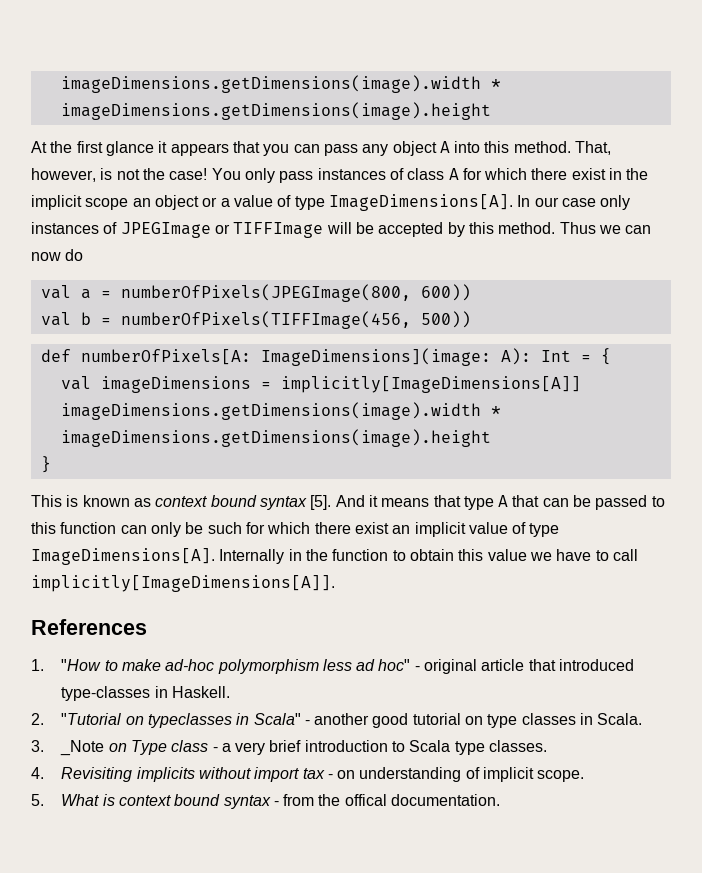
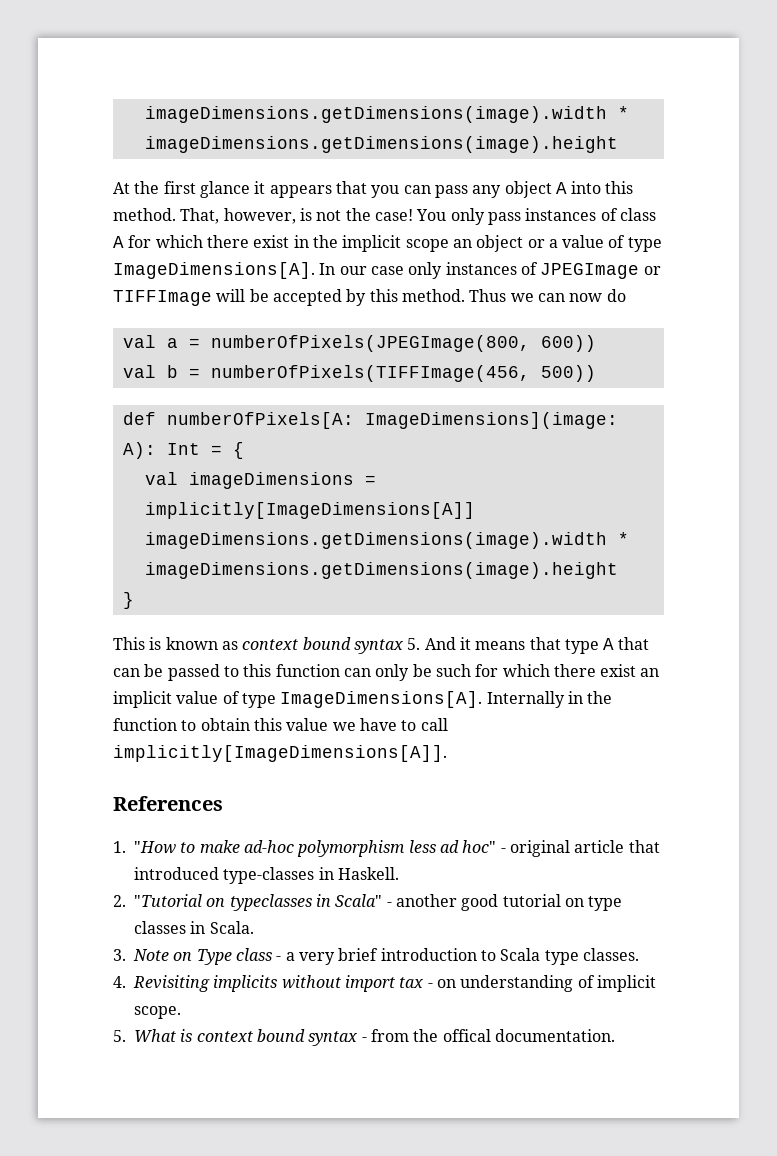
- This is known as context bound syntax [5]. And it means that type A that can be passed to this function can only be such for which there exist an implicit value of type ImageDimensions[A].
+ This is known as context bound syntax 5. And it means that type A that can be passed to this function can only be such for which there exist an implicit value of type ImageDimensions[A].
- 3. _Note on Type class - a very brief introduction to Scala type classes.
+ 3. Note on Type class - a very brief introduction to Scala type classes.

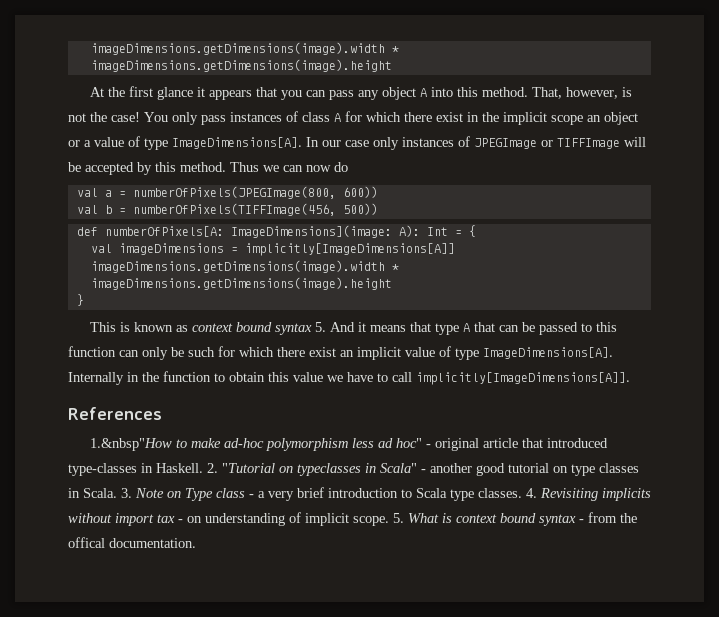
- 1. "How to make ad-hoc polymorphism less ad hoc" - original article that introduced type-classes in Haskell.
- 2. "Tutorial on typeclasses in Scala" - another good tutorial on type classes in Scala.
- 3. Note on Type class - a very brief introduction to Scala type classes.
- 4. Revisiting implicits without import tax - on understanding of implicit scope.
- 5. What is context bound syntax - from the offical documentation.
+ 1.&nbsp"How to make ad-hoc polymorphism less ad hoc" - original article that introduced type-classes in Haskell. 2. "Tutorial on typeclasses in Scala" - another good tutorial on type classes in Scala. 3. Note on Type class - a very brief introduction to Scala type classes. 4. Revisiting implicits without import tax - on understanding of implicit scope. 5. What is context bound syntax - from the offical documentation.

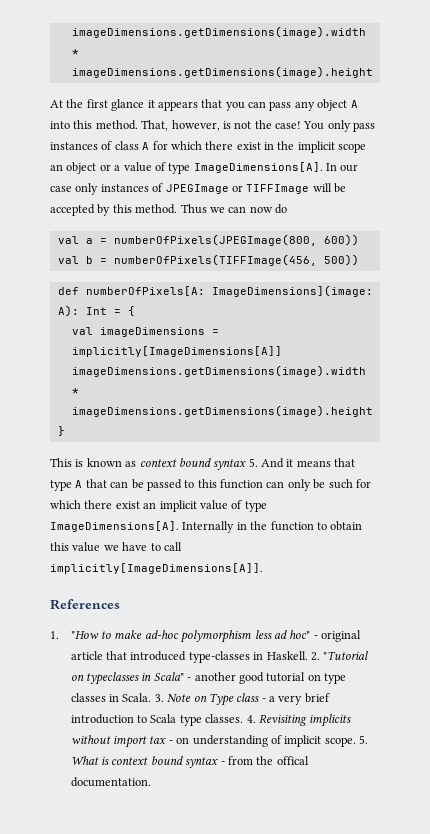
- 1.&nbsp"How to make ad-hoc polymorphism less ad hoc" - original article that introduced type-classes in Haskell.
+ 1. "How to make ad-hoc polymorphism less ad hoc" - original article that introduced type-classes in Haskell.

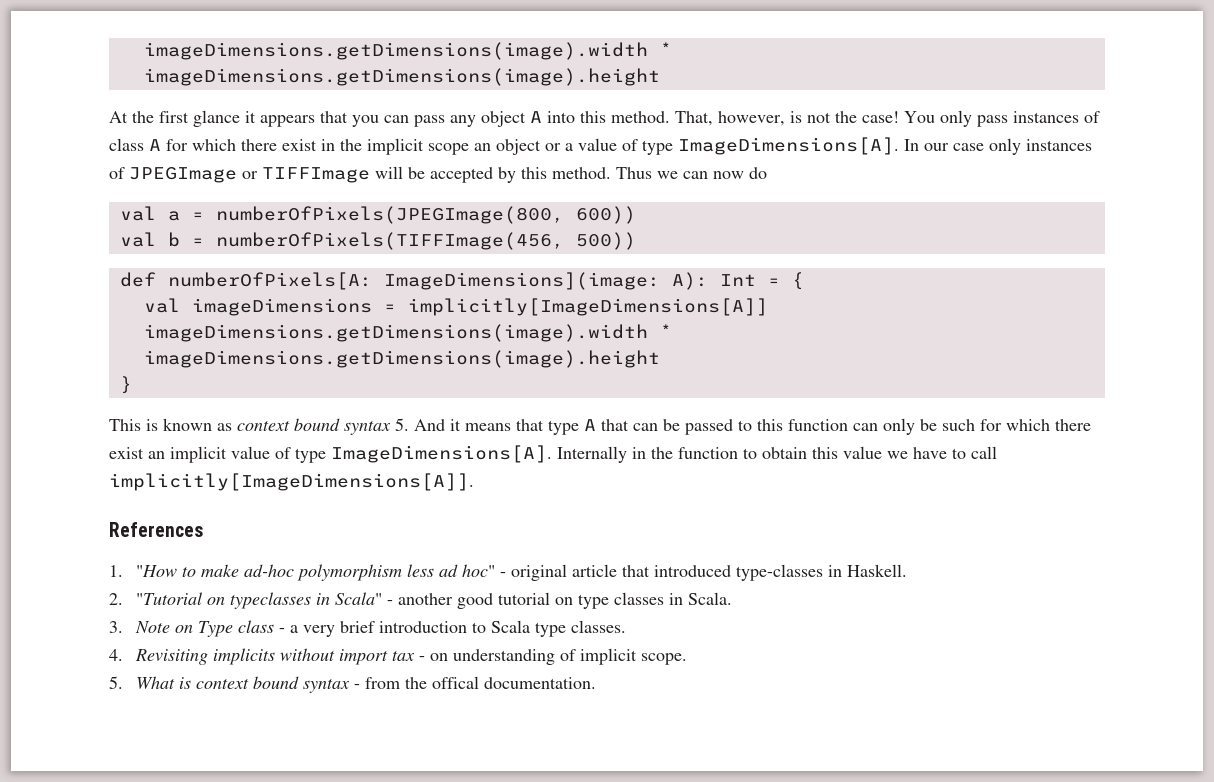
- 1. "How to make ad-hoc polymorphism less ad hoc" - original article that introduced type-classes in Haskell. 2. "Tutorial on typeclasses in Scala" - another good tutorial on type classes in Scala. 3. Note on Type class - a very brief introduction to Scala type classes. 4. Revisiting implicits without import tax - on understanding of implicit scope. 5. What is context bound syntax - from the offical documentation.
+ 1. "How to make ad-hoc polymorphism less ad hoc" - original article that introduced type-classes in Haskell.
+ 2. "Tutorial on typeclasses in Scala" - another good tutorial on type classes in Scala.
+ 3. Note on Type class - a very brief introduction to Scala type classes.
+ 4. Revisiting implicits without import tax - on understanding of implicit scope.
+ 5. What is context bound syntax - from the offical documentation.

